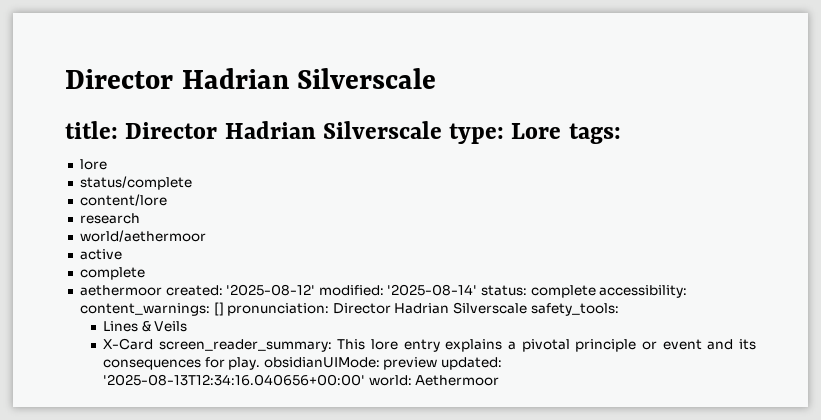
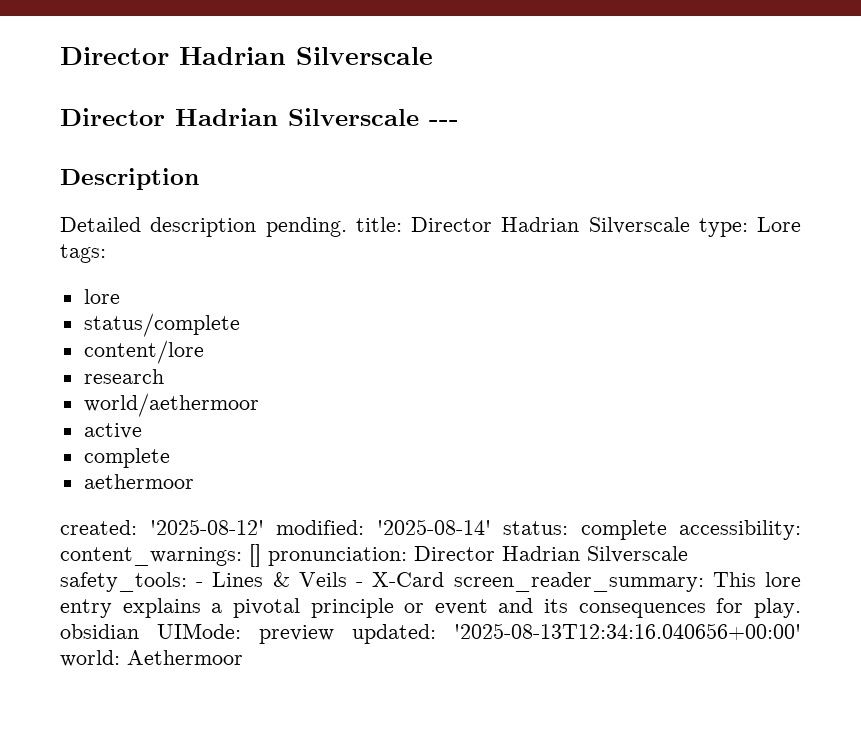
- title: Director Hadrian Silverscale type: Lore tags:
+ Director Hadrian Silverscale ---
+ Description
+ Detailed description pending. title: Director Hadrian Silverscale type: Lore tags:
- aethermoor created: '2025-08-12' modified: '2025-08-14' status: complete accessibility: content_warnings: [] pronunciation: Director Hadrian Silverscale safety_tools:
- Lines & Veils
- X-Card screen_reader_summary: This lore entry explains a pivotal principle or event and its consequences for play. obsidianUIMode: preview updated: '2025-08-13T12:34:16.040656+00:00' world: Aethermoor
+ aethermoor
+ created: '2025-08-12' modified: '2025-08-14' status: complete accessibility: content_warnings: [] pronunciation: Director Hadrian Silverscale safety_tools: - Lines & Veils - X-Card screen_reader_summary: This lore entry explains a pivotal principle or event and its consequences for play. obsidian UIMode: preview updated: '2025-08-13T12:34:16.040656+00:00' world: Aethermoor

